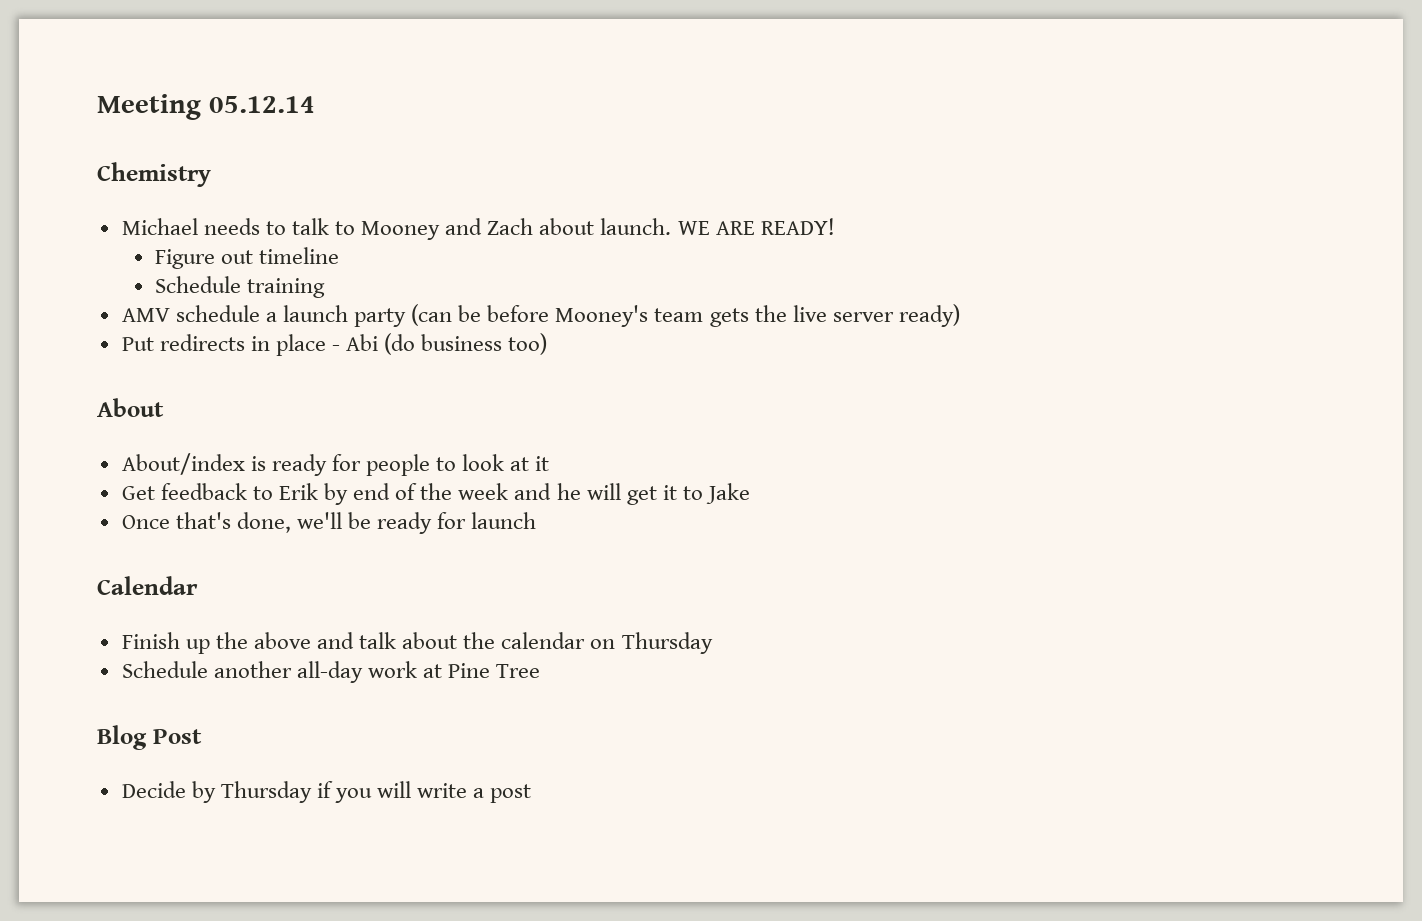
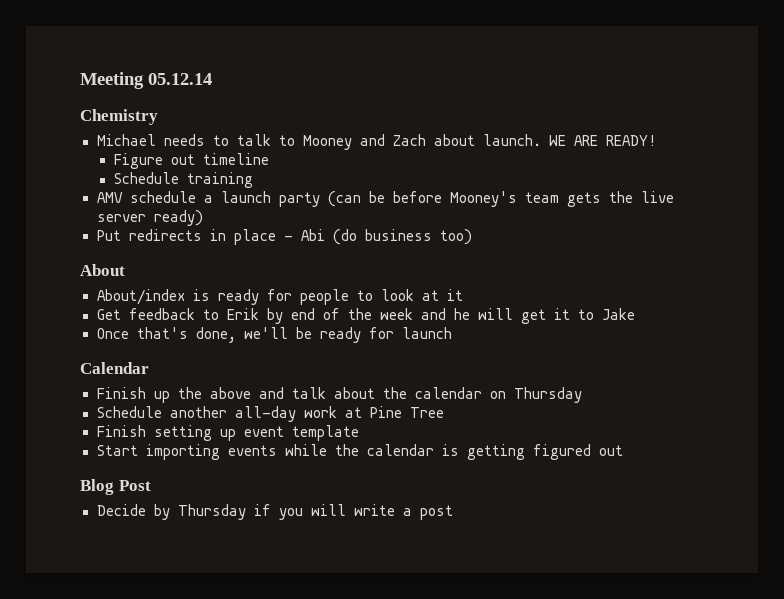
+ Finish setting up event template
+ Start importing events while the calendar is getting figured out

